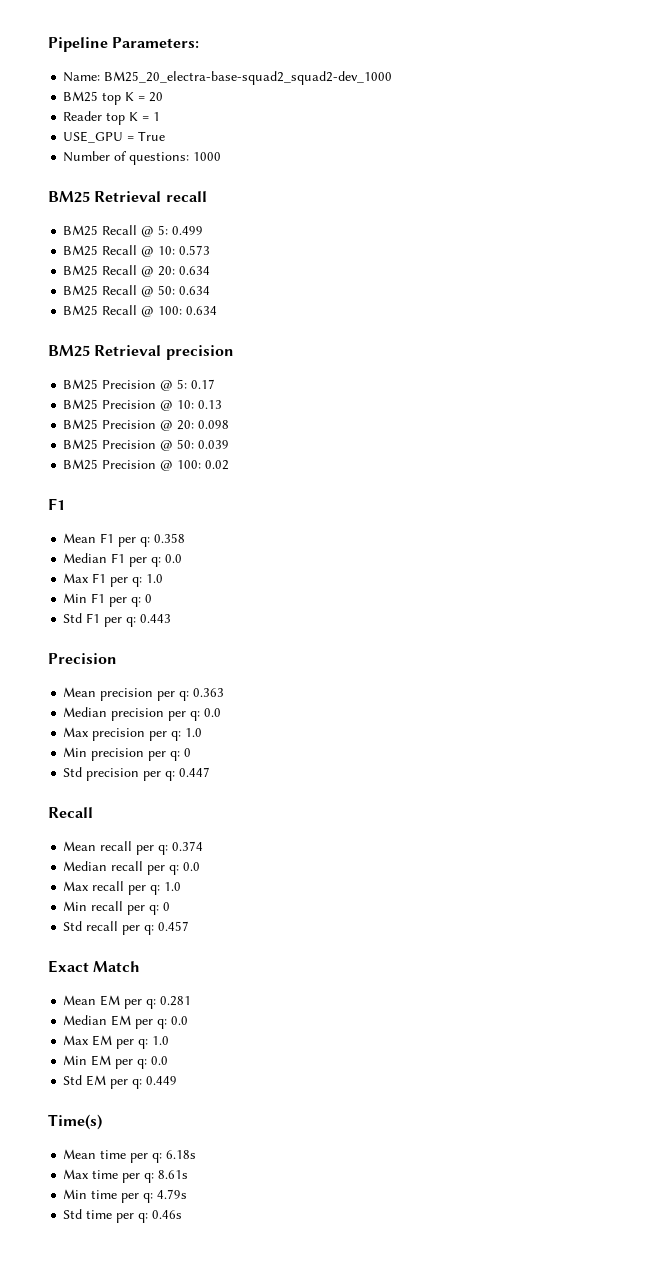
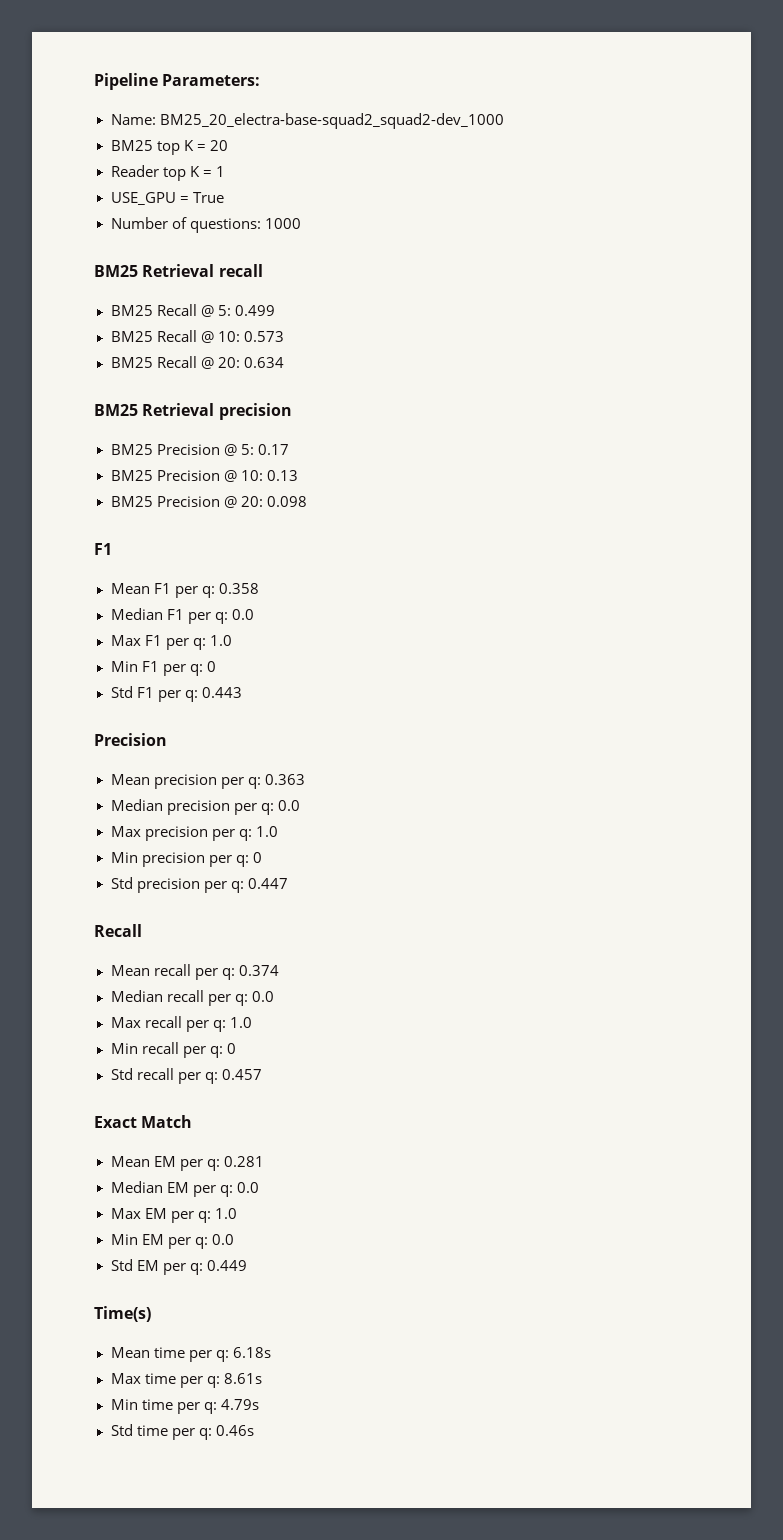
- BM25 Recall @ 50: 0.634
- BM25 Recall @ 100: 0.634
- BM25 Precision @ 50: 0.039
- BM25 Precision @ 100: 0.02

